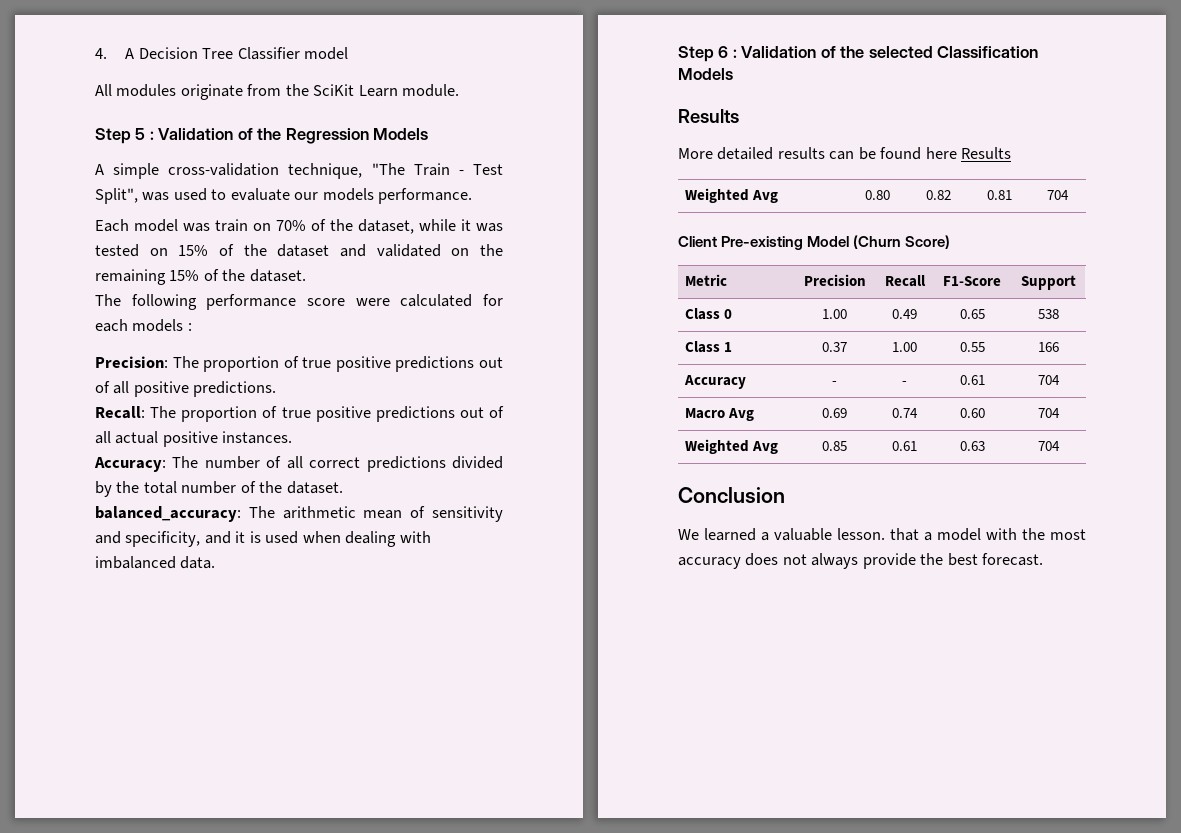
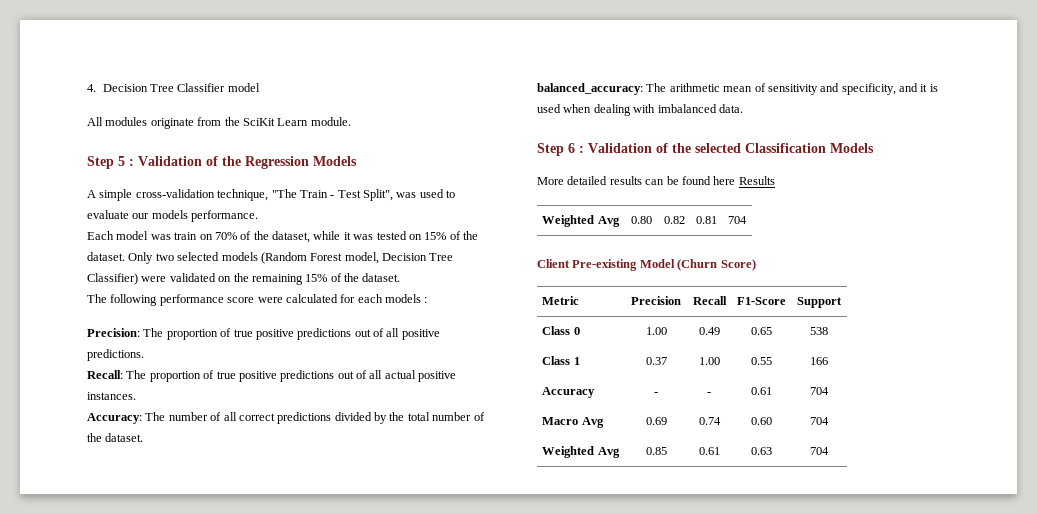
- 4. A Decision Tree Classifier model
+ 4. Decision Tree Classifier model
- Each model was train on 70% of the dataset, while it was tested on 15% of the dataset and validated on the remaining 15% of the dataset.
+ Each model was train on 70% of the dataset, while it was tested on 15% of the dataset. Only two selected models (Random Forest model, Decision Tree Classifier) were validated on the remaining 15% of the dataset.
  Step 6 : Validation of the selected Classification Models
- Results
- Conclusion
- We learned a valuable lesson. that a model with the most accuracy does not always provide the best forecast.

